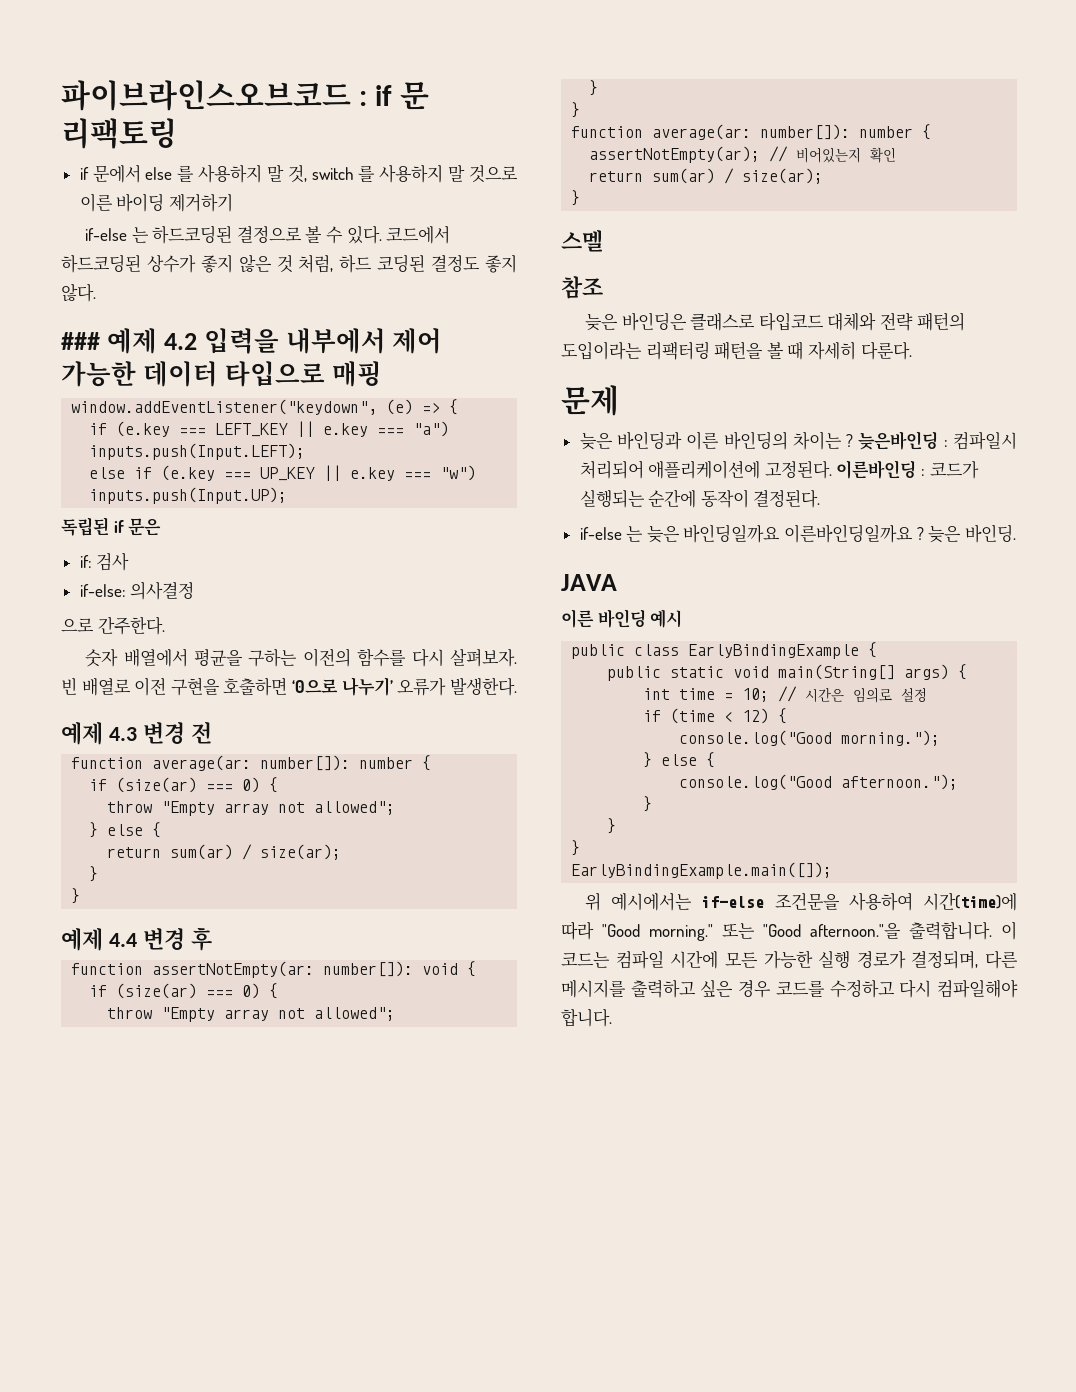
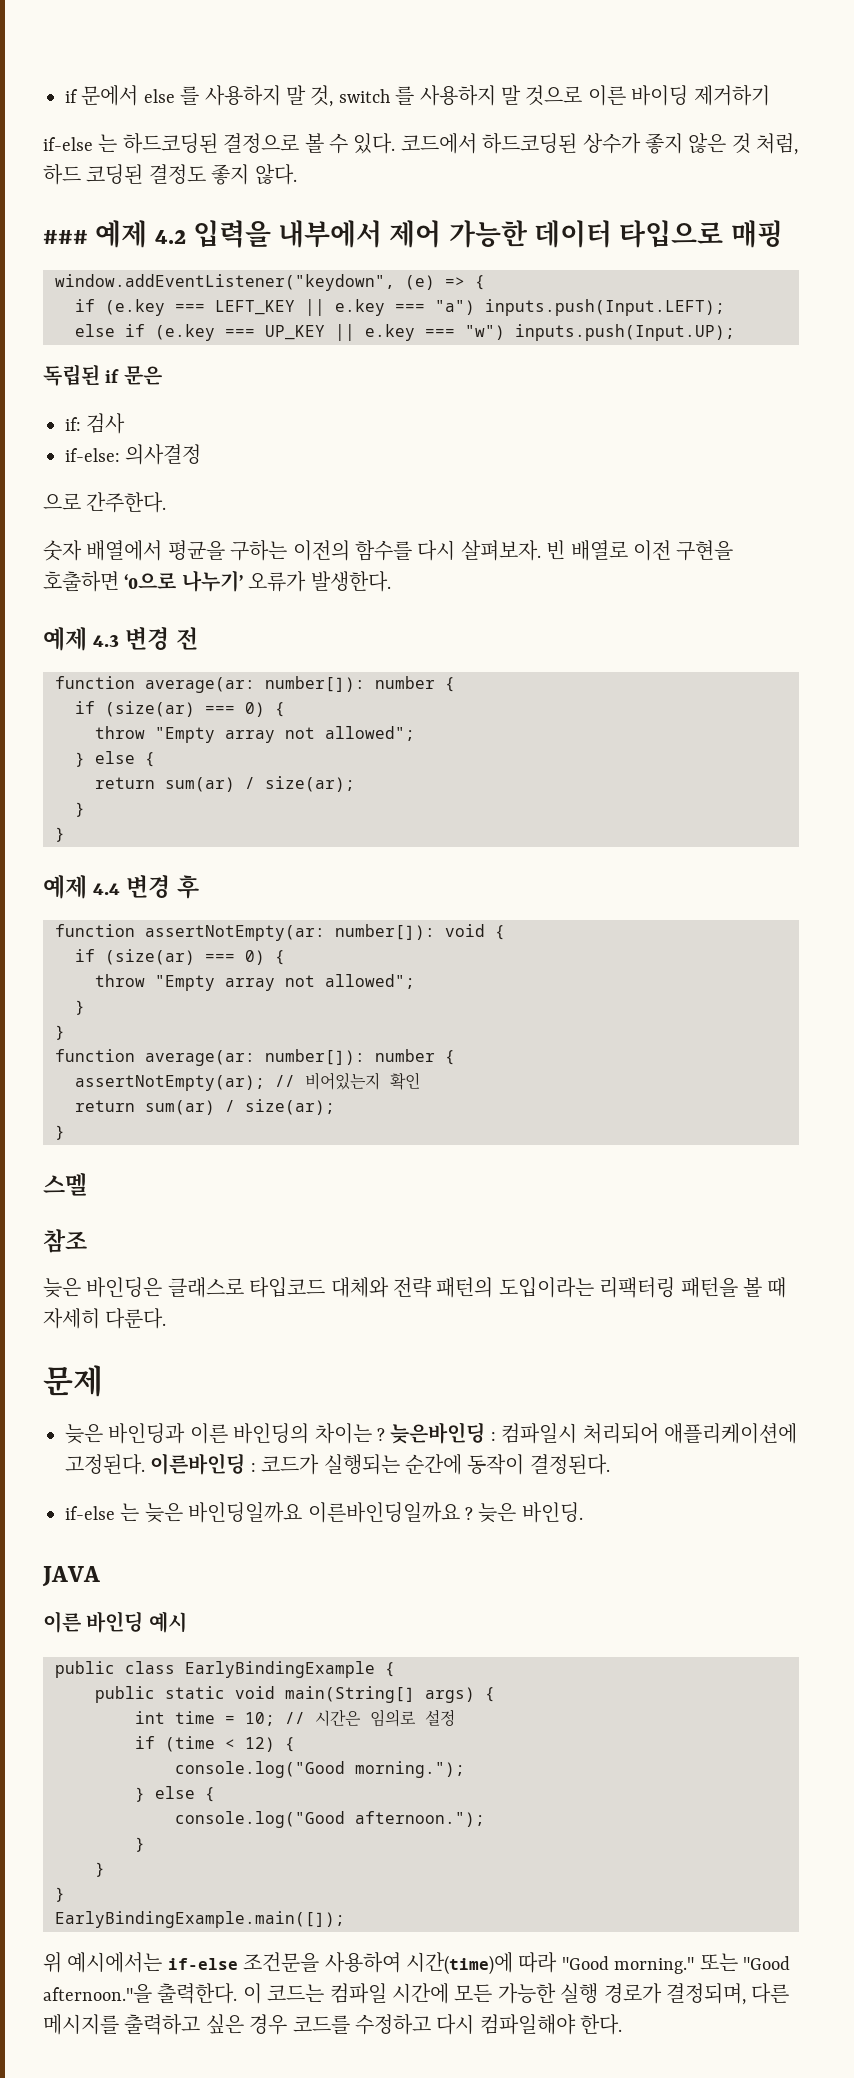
- 파이브라인스오브코드 : if 문 리팩토링
- 또는 "Good afternoon."을 출력합니다.
+ 또는 "Good afternoon."을 출력한다.
- 이 코드는 컴파일 시간에 모든 가능한 실행 경로가 결정되며, 다른 메시지를 출력하고 싶은 경우 코드를 수정하고 다시 컴파일해야 합니다.
+ 이 코드는 컴파일 시간에 모든 가능한 실행 경로가 결정되며, 다른 메시지를 출력하고 싶은 경우 코드를 수정하고 다시 컴파일해야 한다.

